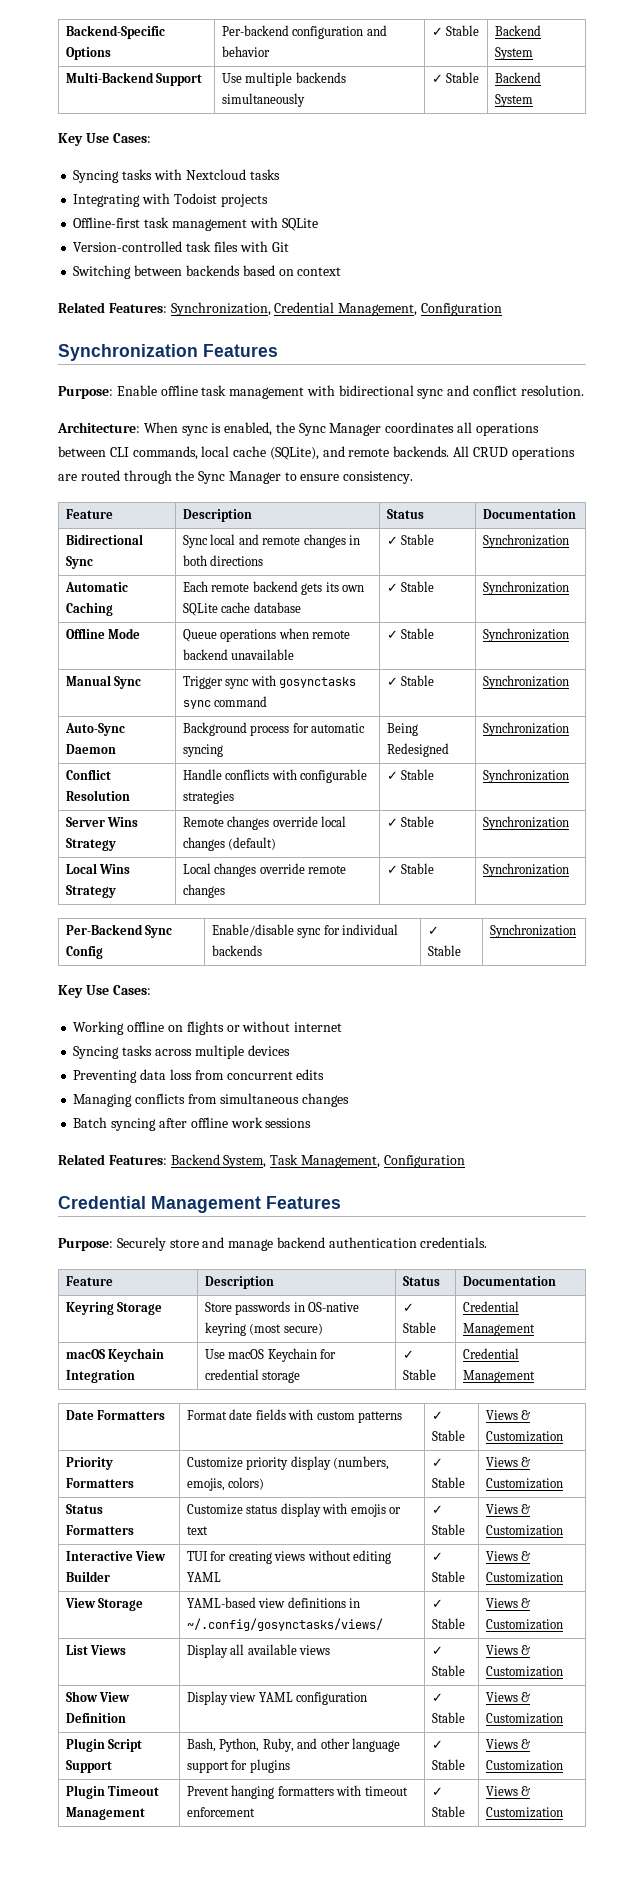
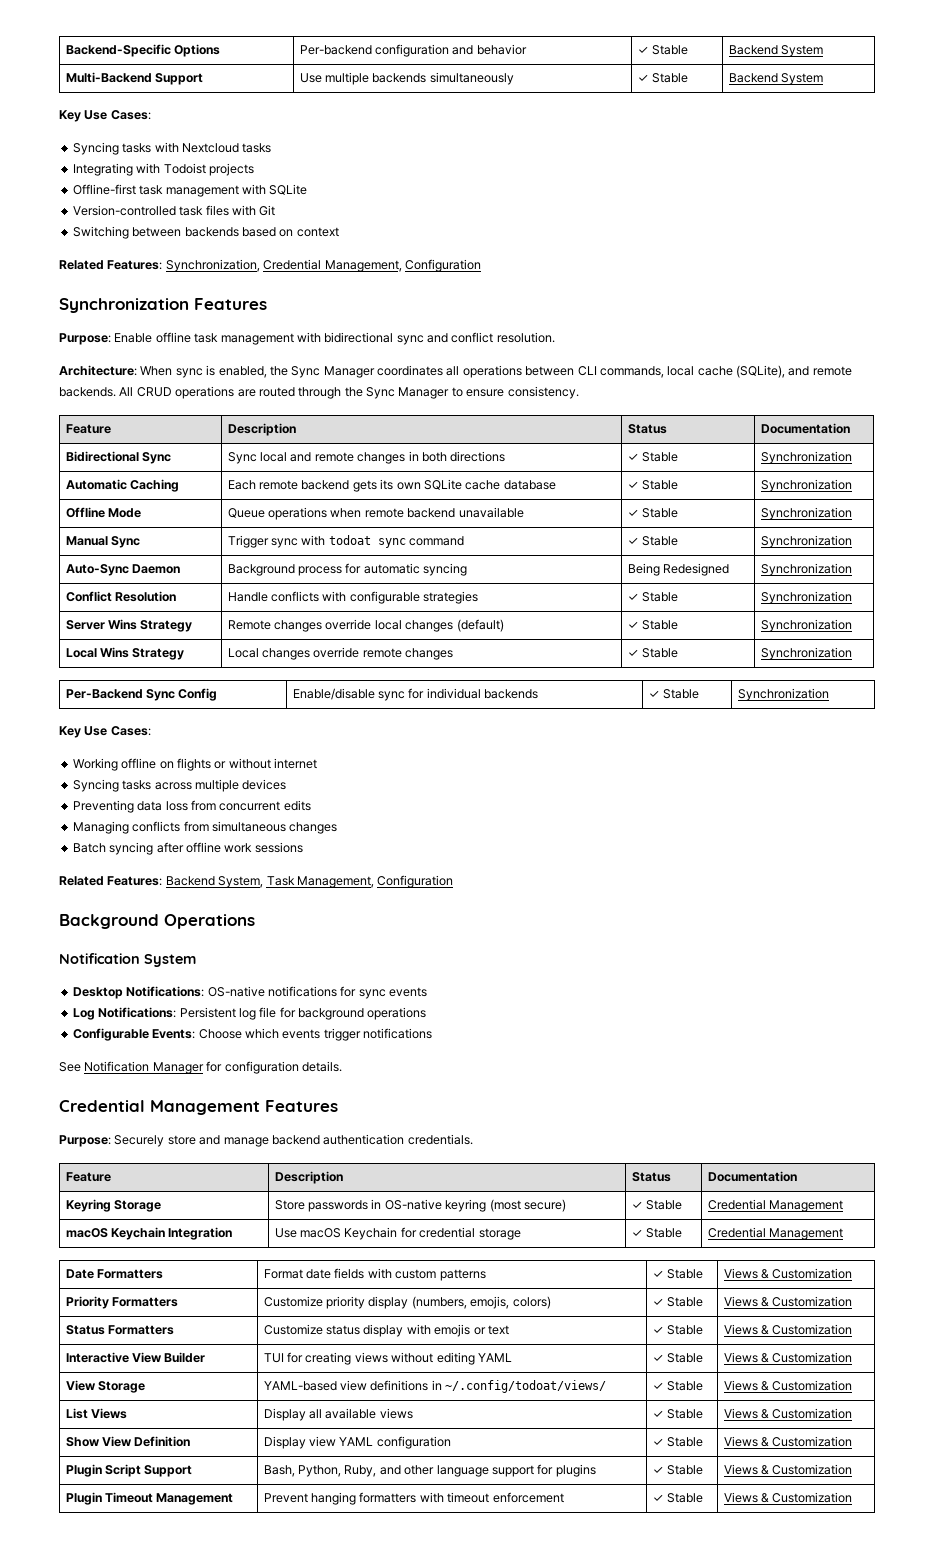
- Manual Sync | Trigger sync with gosynctasks sync command | ✓ Stable | Synchronization
+ Manual Sync | Trigger sync with todoat sync command | ✓ Stable | Synchronization
+ Background Operations
+ Notification System
+ Desktop Notifications: OS-native notifications for sync events
+ Log Notifications: Persistent log file for background operations
+ Configurable Events: Choose which events trigger notifications
+ See Notification Manager for configuration details.
- View Storage | YAML-based view definitions in ~/.config/gosynctasks/views/ | ✓ Stable | Views & Customization
+ View Storage | YAML-based view definitions in ~/.config/todoat/views/ | ✓ Stable | Views & Customization

